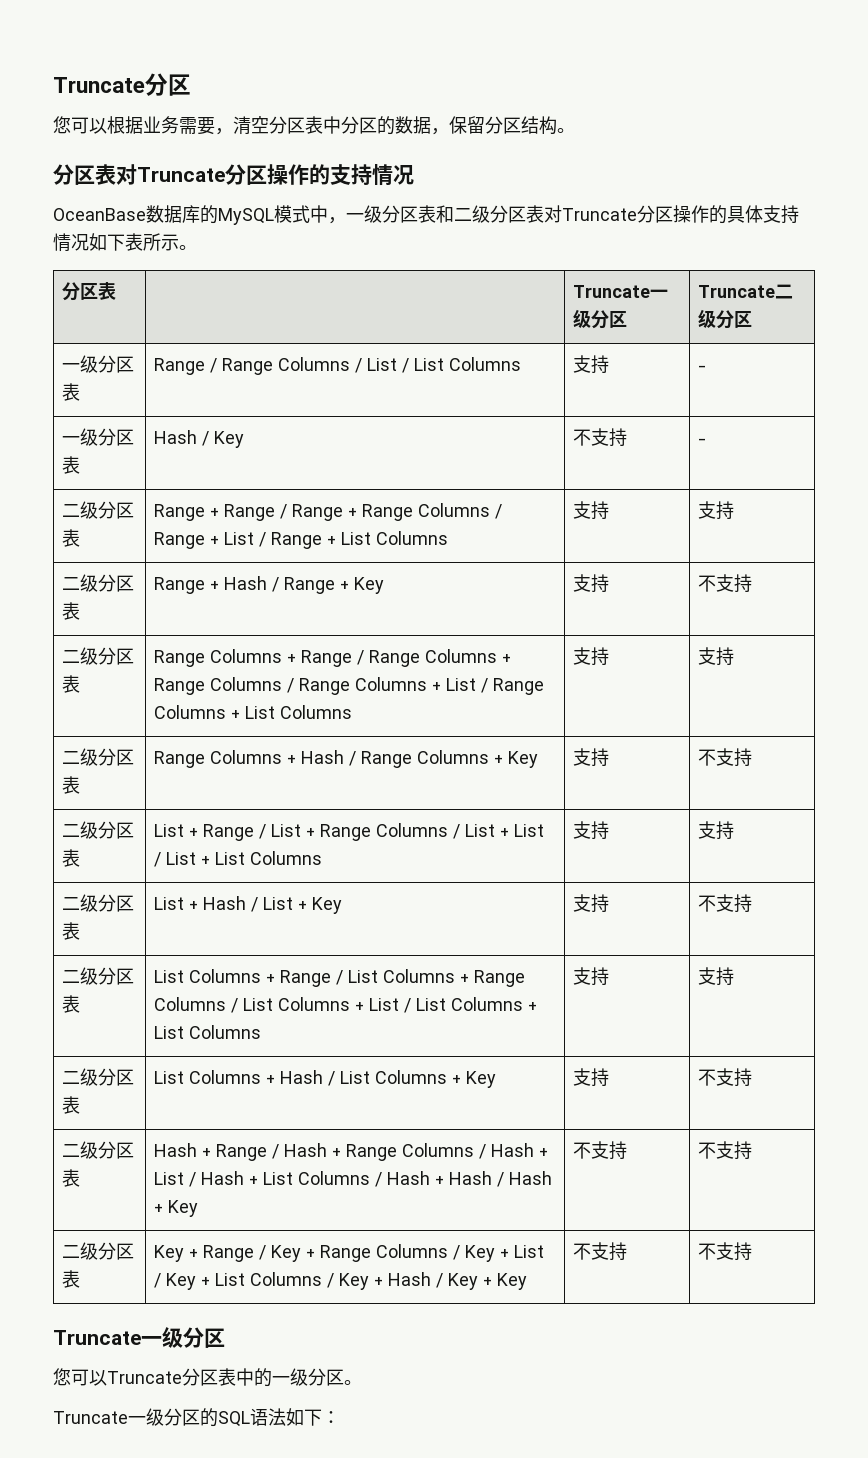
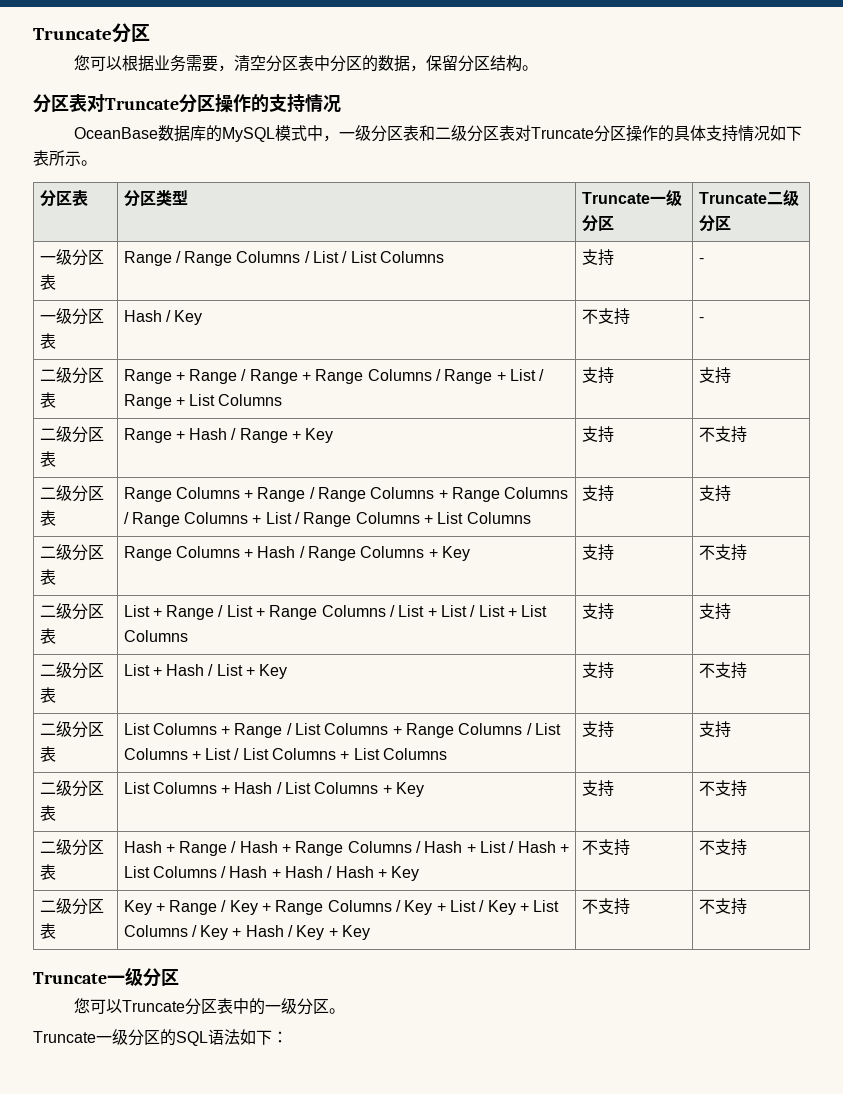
- 分区表 | | Truncate一级分区 | Truncate二级分区
+ 分区表 | 分区类型 | Truncate一级分区 | Truncate二级分区

